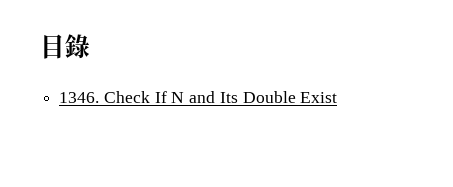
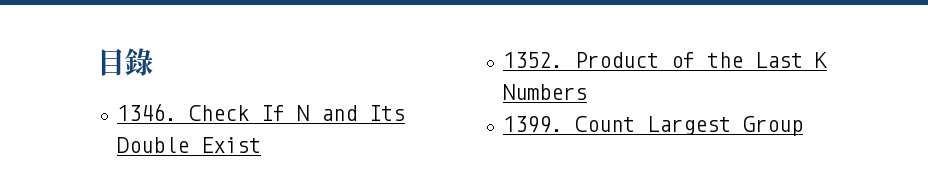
+ 1352. Product of the Last K Numbers
+ 1399. Count Largest Group

